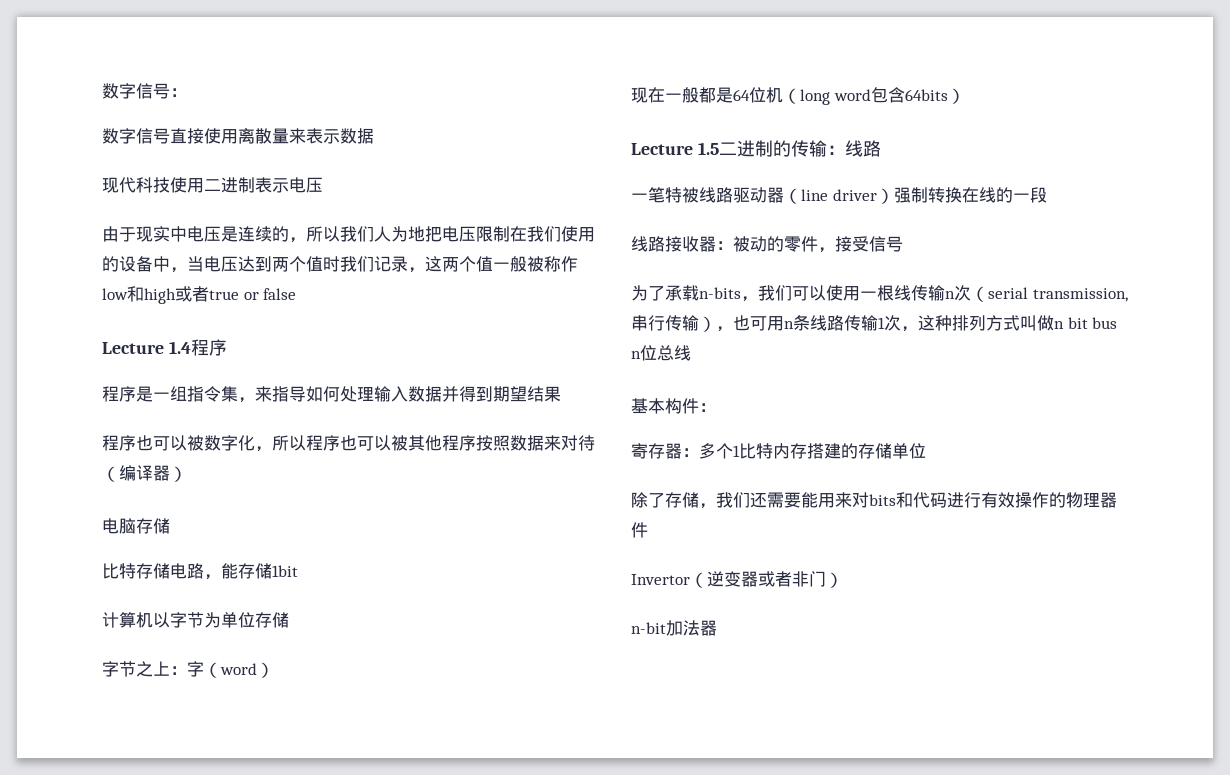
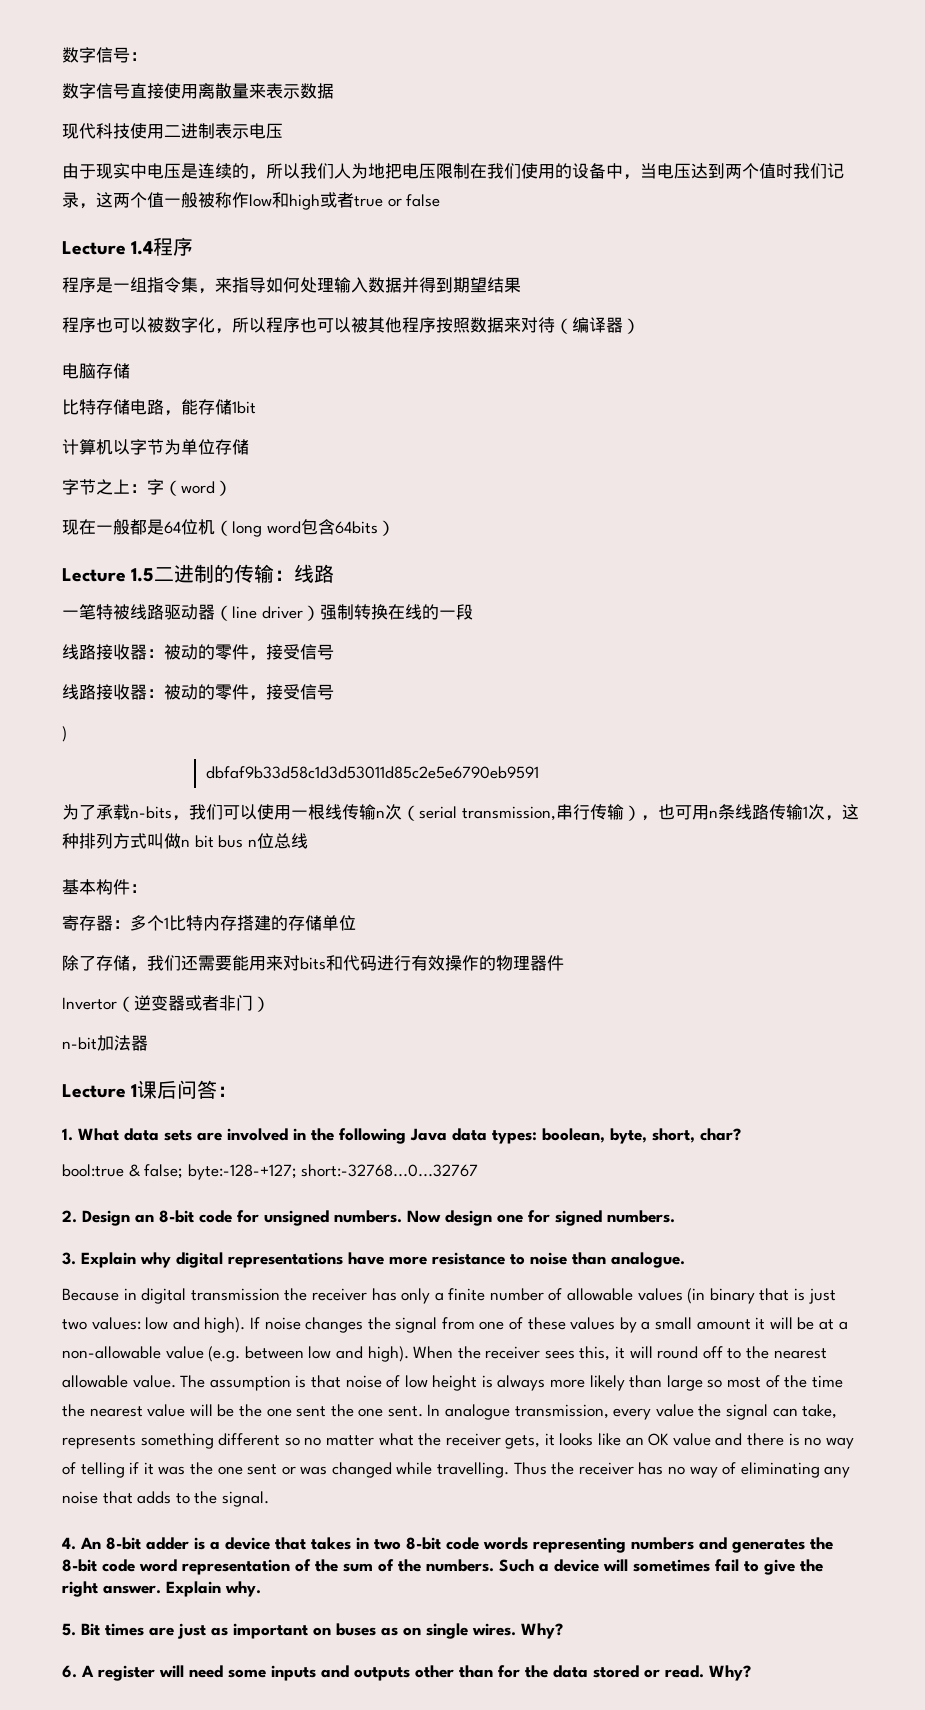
  一笔特被线路驱动器（line driver）强制转换在线的一段
  线路接收器：被动的零件，接受信号
+ 线路接收器：被动的零件，接受信号
+ )
+ dbfaf9b33d58c1d3d53011d85c2e5e6790eb9591
+ Lecture 1课后问答：
+ 1. What data sets are involved in the following Java data types: boolean, byte, short, char?
+ bool:true & false; byte:-128-+127; short:-32768...0...32767
+ 2. Design an 8-bit code for unsigned numbers. Now design one for signed numbers.
+ 3. Explain why digital representations have more resistance to noise than analogue.
+ Because in digital transmission the receiver has only a finite number of allowable values (in binary that is just two values: low and high). If noise changes the signal from one of these values by a small amount it will be at a non-allowable value (e.g. between low and high). When the receiver sees this, it will round off to the nearest allowable value. The assumption is that noise of low height is always more likely than large so most of the time the nearest value will be the one sent the one sent. In analogue transmission, every value the signal can take, represents something different so no matter what the receiver gets, it looks like an OK value and there is no way of telling if it was the one sent or was changed while travelling. Thus the receiver has no way of eliminating any noise that adds to the signal.
+ 4. An 8-bit adder is a device that takes in two 8-bit code words representing numbers and generates the 8-bit code word representation of the sum of the numbers. Such a device will sometimes fail to give the right answer. Explain why.
+ 5. Bit times are just as important on buses as on single wires. Why?
+ 6. A register will need some inputs and outputs other than for the data stored or read. Why?

